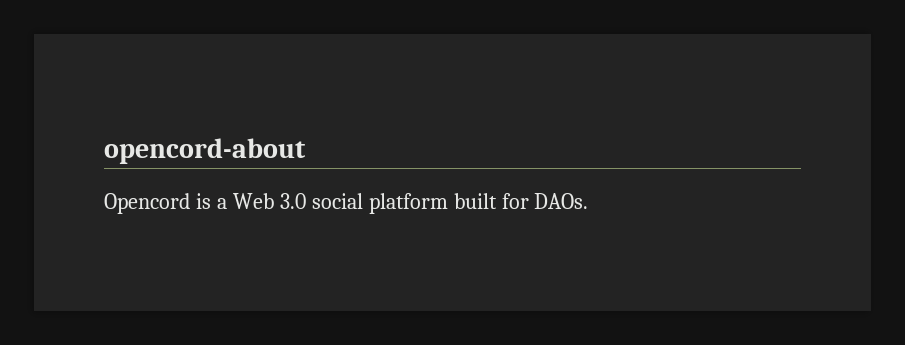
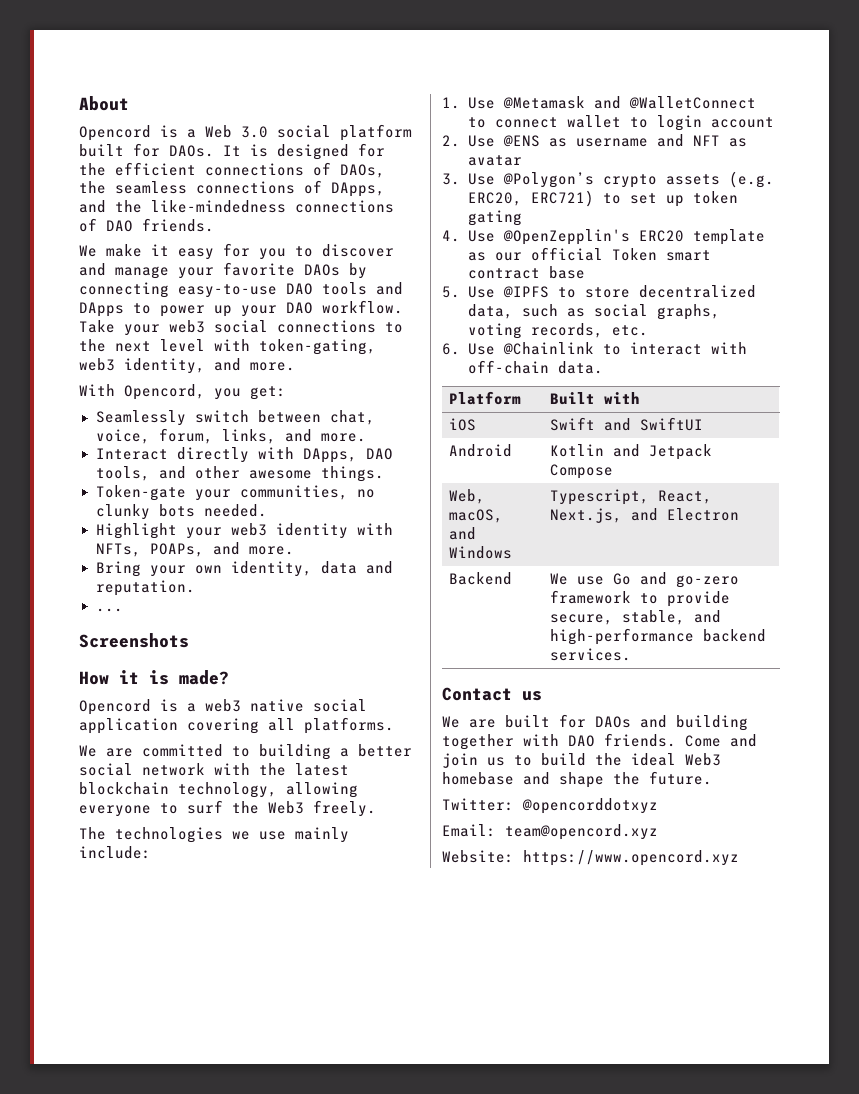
- opencord-about
+ About
+ It is designed for the efficient connections of DAOs, the seamless connections of DApps, and the like-mindedness connections of DAO friends.
+ We make it easy for you to discover and manage your favorite DAOs by connecting easy-to-use DAO tools and DApps to power up your DAO workflow. Take your web3 social connections to the next level with token-gating, web3 identity, and more.
+ With Opencord, you get:
+ Seamlessly switch between chat, voice, forum, links, and more.
+ Interact directly with DApps, DAO tools, and other awesome things.
+ Token-gate your communities, no clunky bots needed.
+ Highlight your web3 identity with NFTs, POAPs, and more.
+ Bring your own identity, data and reputation.
+ ...
+ Screenshots
+ How it is made?
+ Opencord is a web3 native social application covering all platforms.
+ We are committed to building a better social network with the latest blockchain technology, allowing everyone to surf the Web3 freely.
+ The technologies we use mainly include:
+ 1. Use @Metamask and @WalletConnect to connect wallet to login account
+ 2. Use @ENS as username and NFT as avatar
+ 3. Use @Polygon’s crypto assets (e.g. ERC20, ERC721) to set up token gating
+ 4. Use @OpenZepplin's ERC20 template as our official Token smart contract base
+ 5. Use @IPFS to store decentralized data, such as social graphs, voting records, etc.
+ 6. Use @Chainlink to interact with off-chain data.
+ Platform | Built with
+ iOS | Swift and SwiftUI
+ Android | Kotlin and Jetpack Compose
+ Web, macOS, and Windows | Typescript, React, Next.js, and Electron
+ Backend | We use Go and go-zero framework to provide secure, stable, and high-performance backend services.
+ Contact us
+ We are built for DAOs and building together with DAO friends. Come and join us to build the ideal Web3 homebase and shape the future.
+ Twitter: @opencorddotxyz
+ Email: team@opencord.xyz
+ Website: https://www.opencord.xyz

